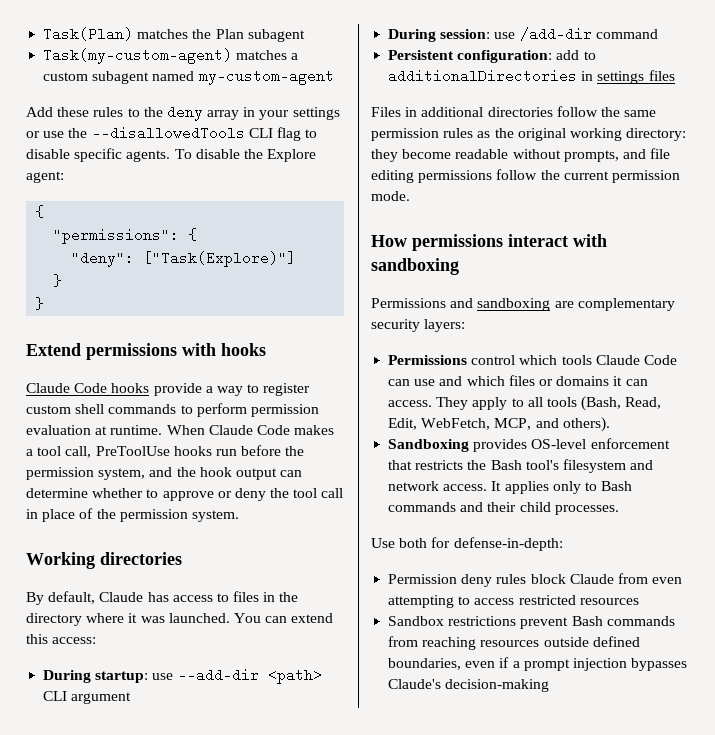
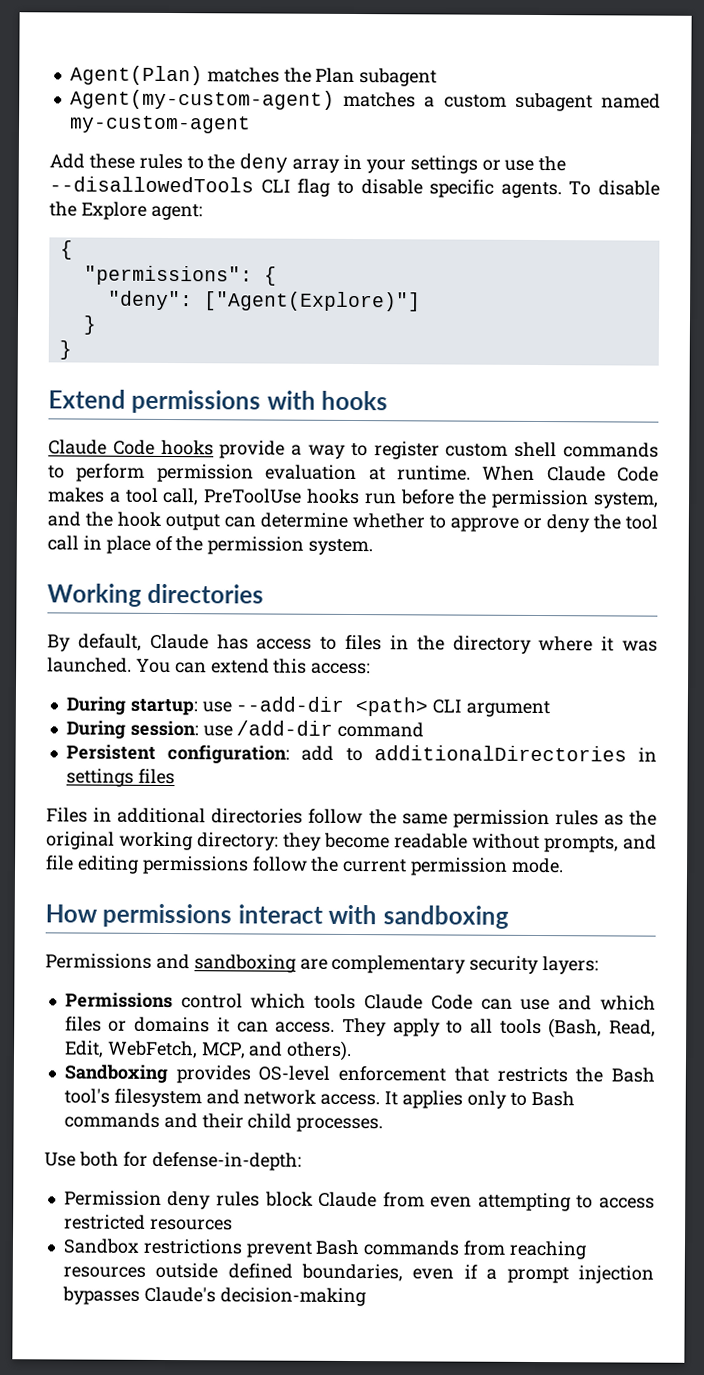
- Task(Plan) matches the Plan subagent
+ Agent(Plan) matches the Plan subagent
- Task(my-custom-agent) matches a custom subagent named my-custom-agent
+ Agent(my-custom-agent) matches a custom subagent named my-custom-agent
- "deny": ["Task(Explore)"]
+ "deny": ["Agent(Explore)"]

